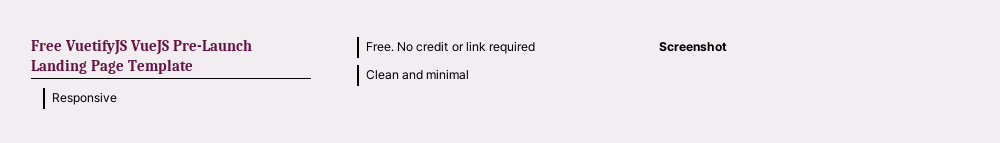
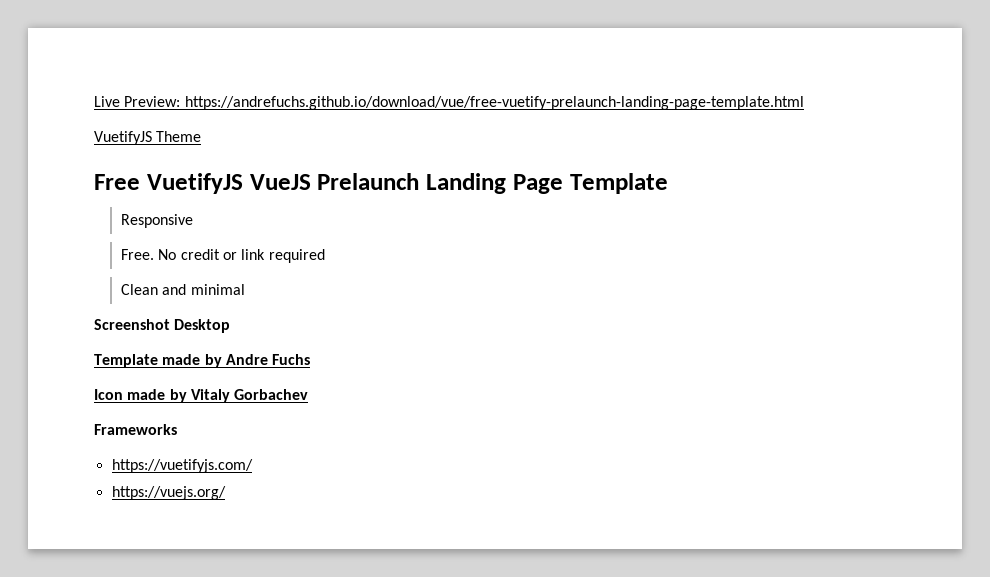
+ Live Preview: https://andrefuchs.github.io/download/vue/free-vuetify-prelaunch-landing-page-template.html
+ VuetifyJS Theme
- Free VuetifyJS VueJS Pre-Launch Landing Page Template
+ Free VuetifyJS VueJS Prelaunch Landing Page Template
- Screenshot
+ Screenshot Desktop
+ Template made by Andre Fuchs
+ Icon made by Vitaly Gorbachev
+ Frameworks
+ https://vuetifyjs.com/
+ https://vuejs.org/

